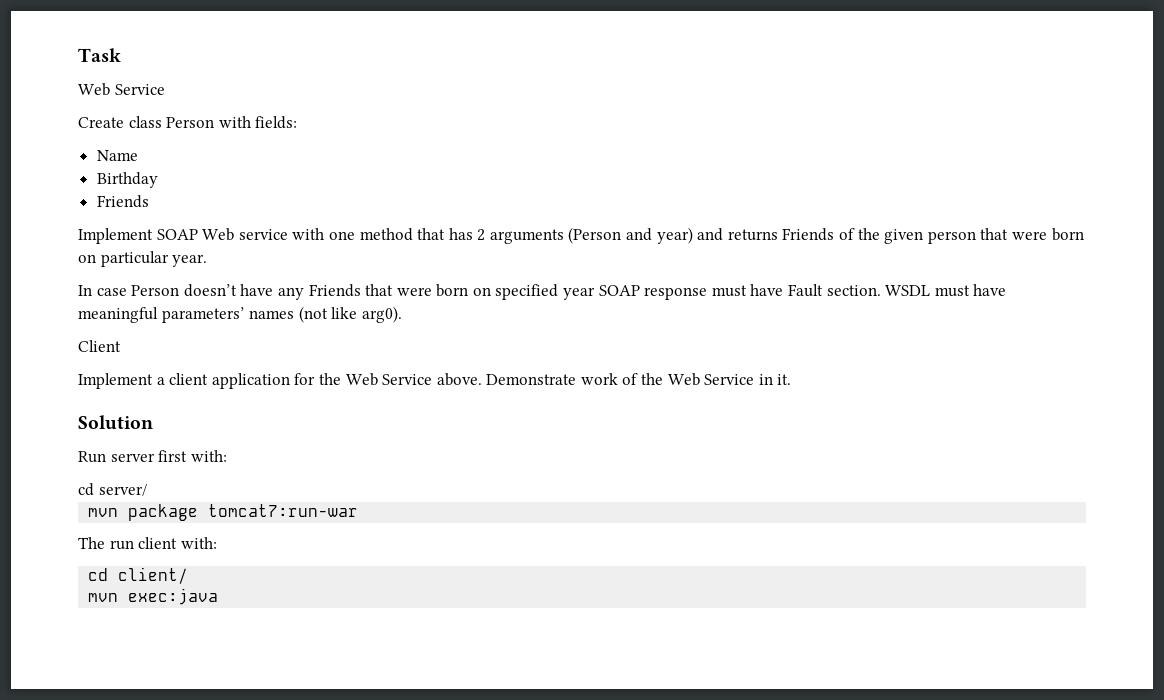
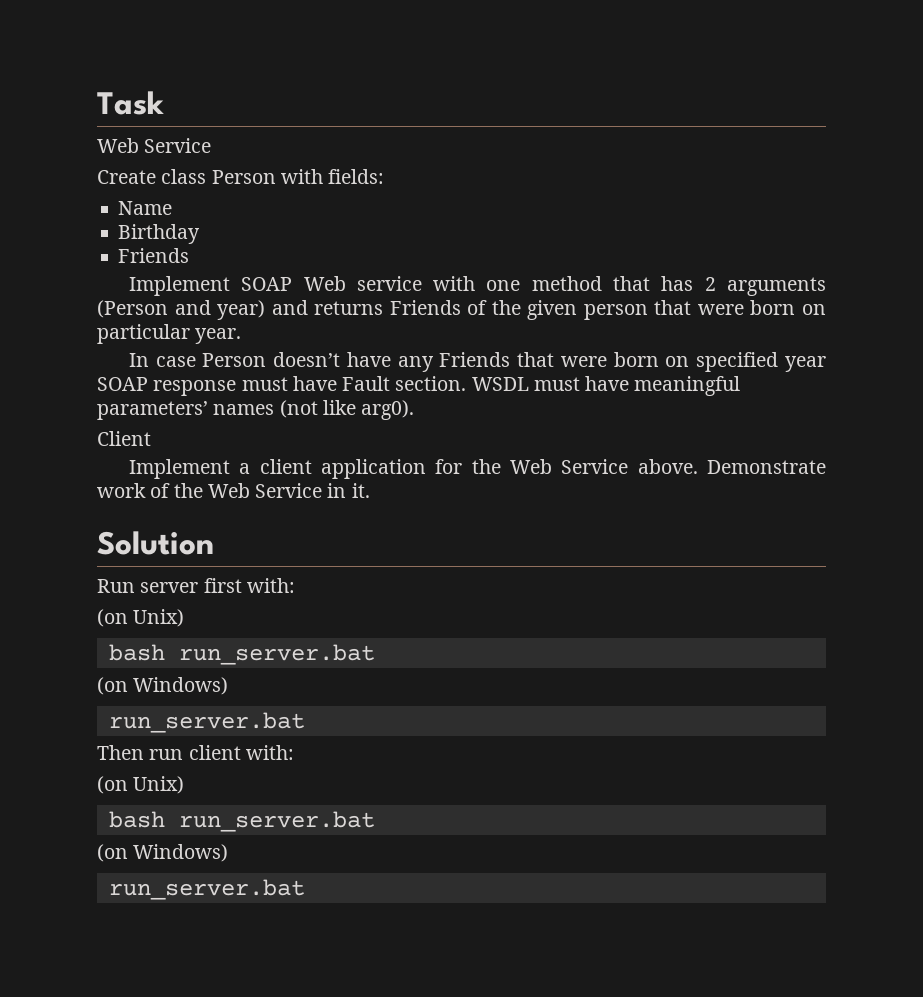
  Run server first with:
- cd server/
- mvn package tomcat7:run-war
- The run client with:
- cd client/
- mvn exec:java
+ (on Unix)
+ bash run_server.bat
+ (on Windows)
+ run_server.bat
+ Then run client with:
+ (on Unix)
+ bash run_server.bat
+ (on Windows)
+ run_server.bat

